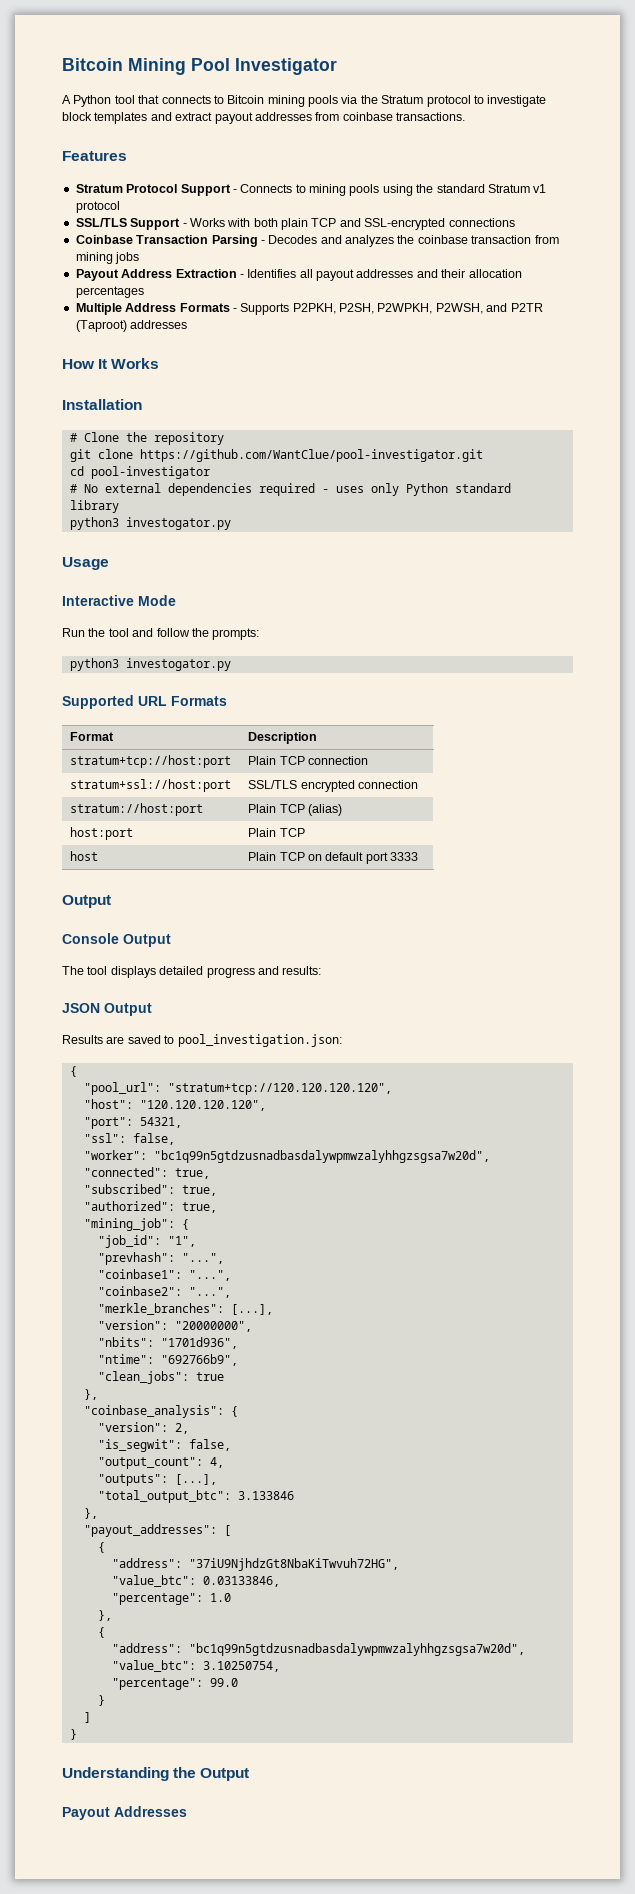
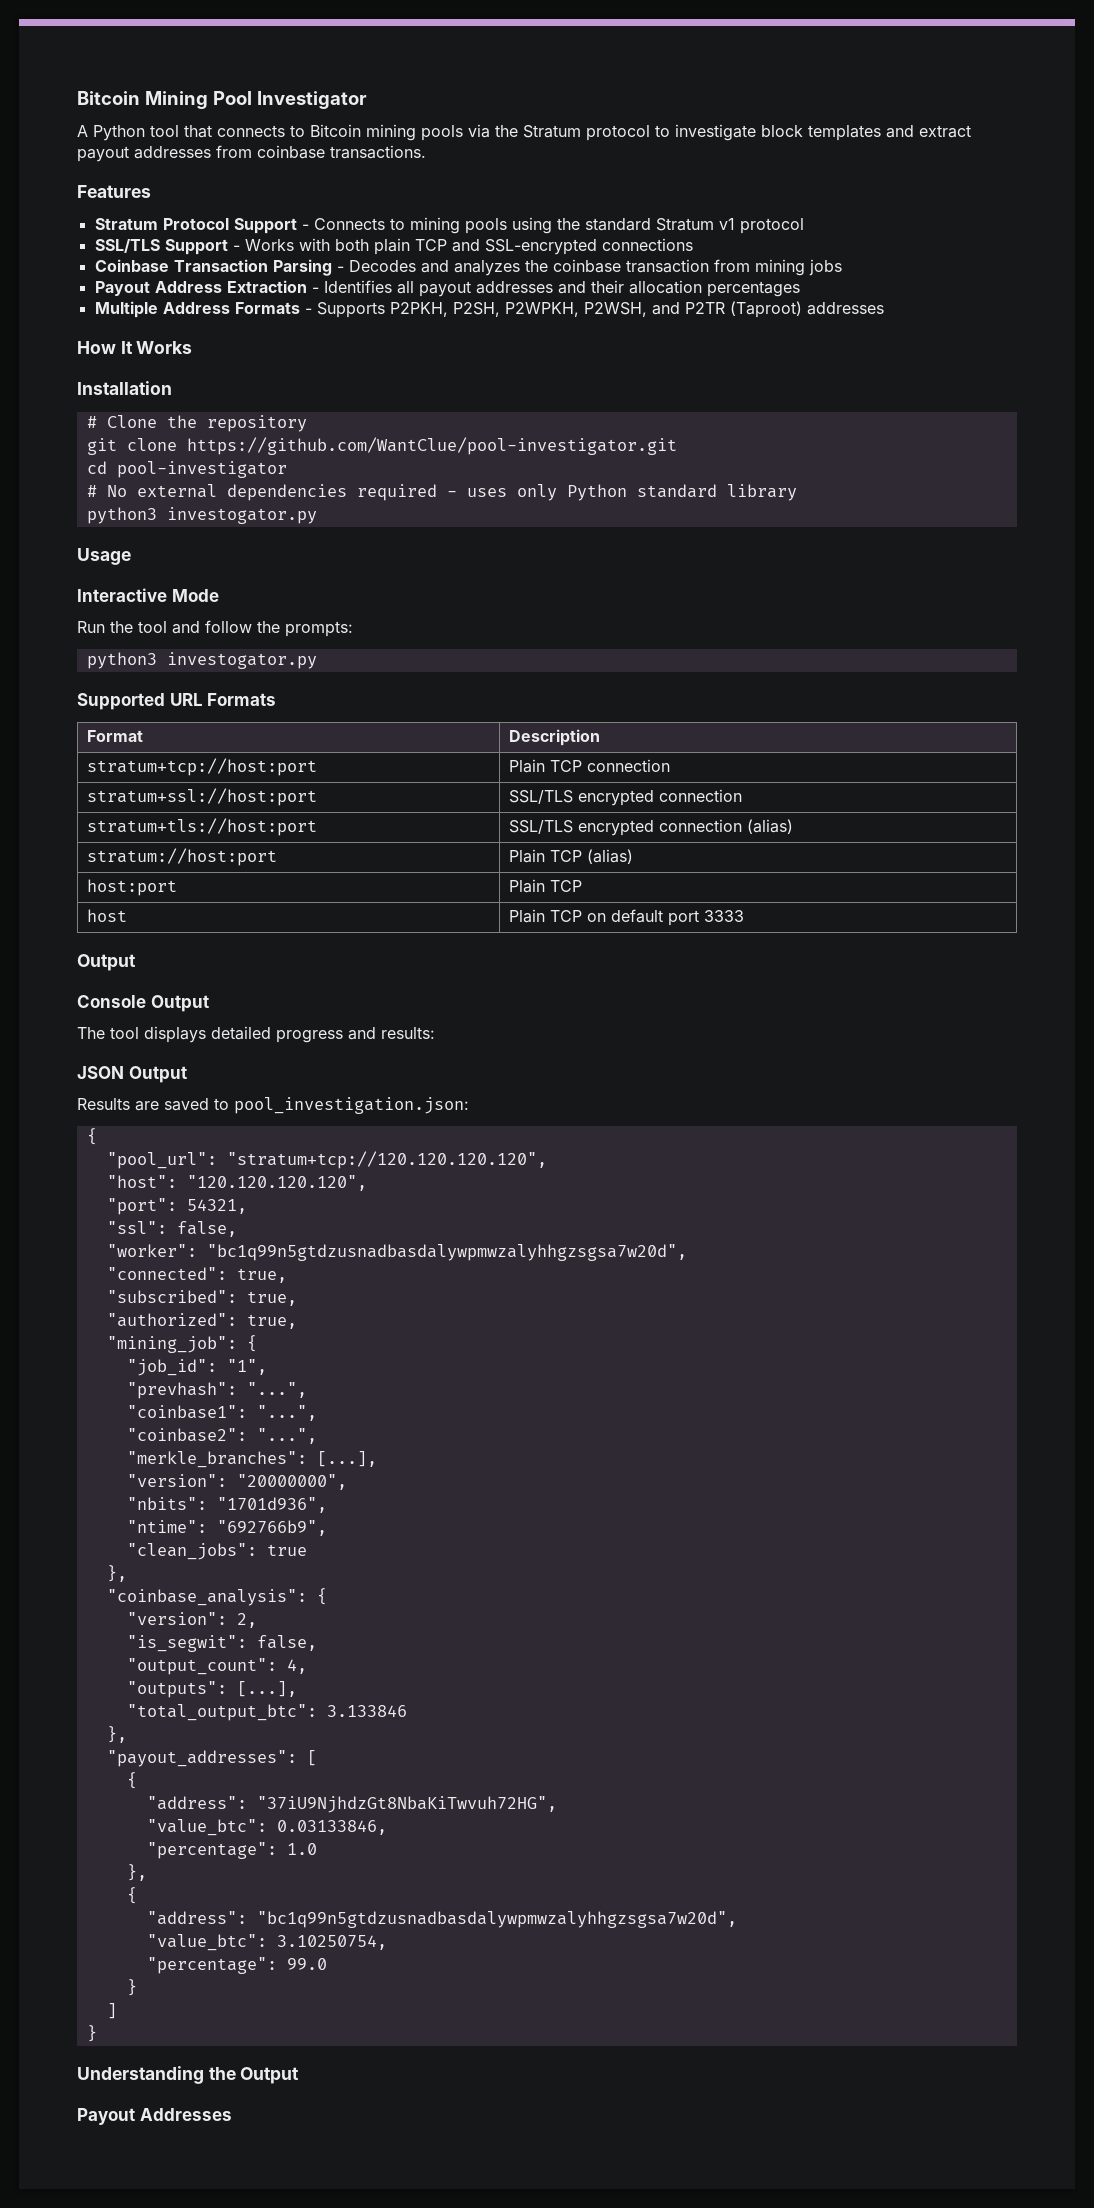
+ stratum+tls://host:port | SSL/TLS encrypted connection (alias)

